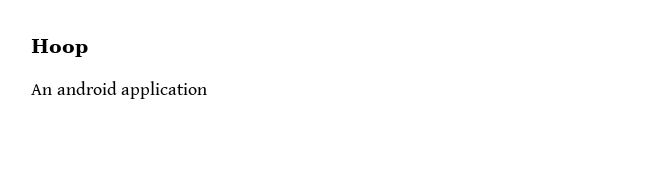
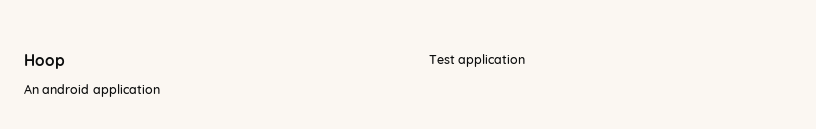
+ Test application

